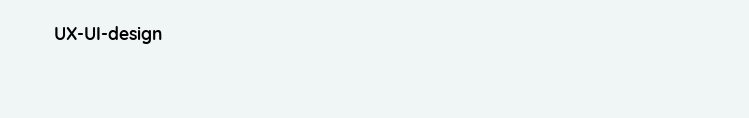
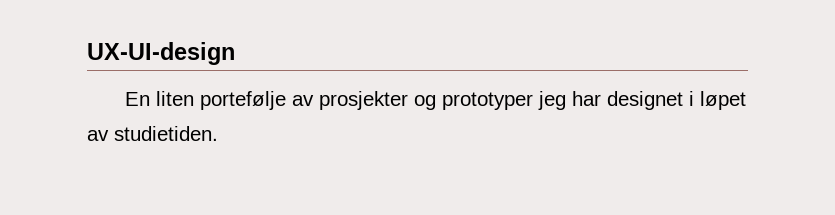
+ En liten portefølje av prosjekter og prototyper jeg har designet i løpet av studietiden.

